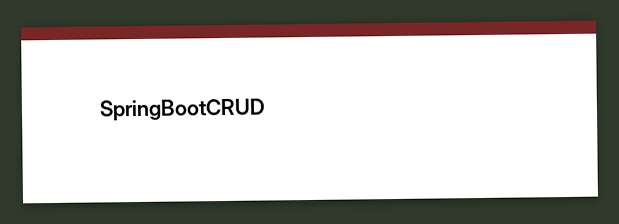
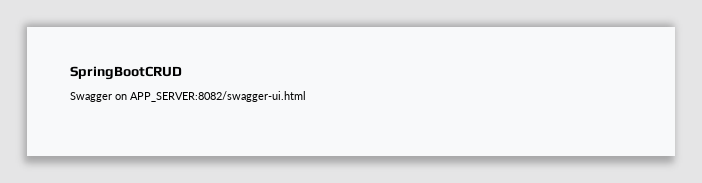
+ Swagger on APP_SERVER:8082/swagger-ui.html

